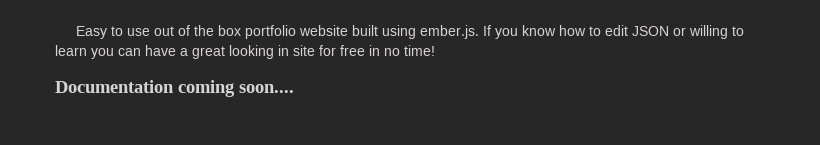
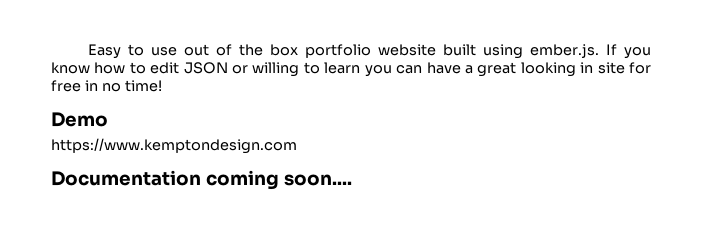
+ Demo
+ https://www.kemptondesign.com

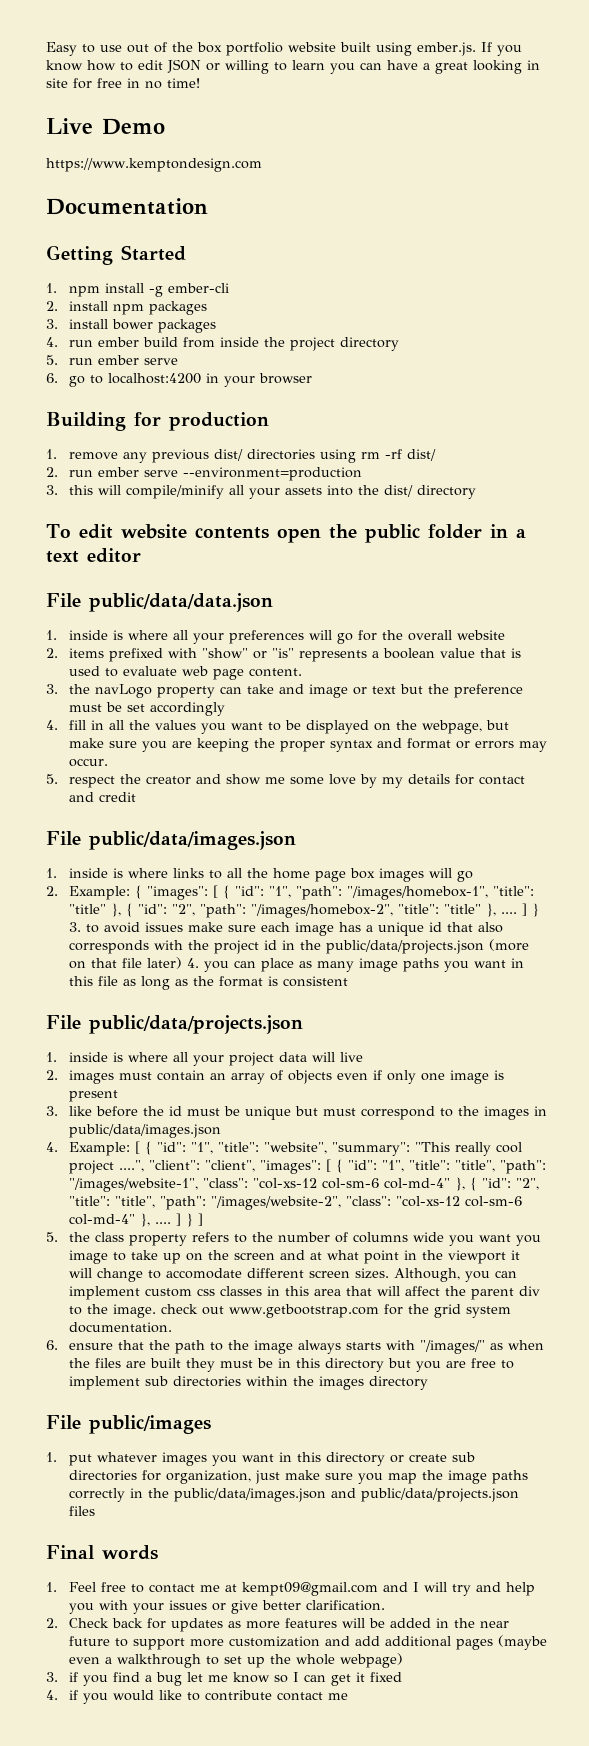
- Demo
+ Live Demo
- Documentation coming soon....
+ Documentation
+ Getting Started
+ 1. npm install -g ember-cli
+ 2. install npm packages
+ 3. install bower packages
+ 4. run ember build from inside the project directory
+ 5. run ember serve
+ 6. go to localhost:4200 in your browser
+ Building for production
+ 1. remove any previous dist/ directories using rm -rf dist/
+ 2. run ember serve --environment=production
+ 3. this will compile/minify all your assets into the dist/ directory
+ To edit website contents open the public folder in a text editor
+ File public/data/data.json
+ 1. inside is where all your preferences will go for the overall website
+ 2. items prefixed with "show" or "is" represents a boolean value that is used to evaluate web page content.
+ 3. the navLogo property can take and image or text but the preference must be set accordingly
+ 4. fill in all the values you want to be displayed on the webpage, but make sure you are keeping the proper syntax and format or errors may occur.
+ 5. respect the creator and show me some love by my details for contact and credit
+ File public/data/images.json
+ 1. inside is where links to all the home page box images will go
+ 2. Example: { "images": [ { "id": "1", "path": "/images/homebox-1", "title": "title" }, { "id": "2", "path": "/images/homebox-2", "title": "title" }, .... ] } 3. to avoid issues make sure each image has a unique id that also corresponds with the project id in the public/data/projects.json (more on that file later) 4. you can place as many image paths you want in this file as long as the format is consistent
+ File public/data/projects.json
+ 1. inside is where all your project data will live
+ 2. images must contain an array of objects even if only one image is present
+ 3. like before the id must be unique but must correspond to the images in public/data/images.json
+ 4. Example: [ { "id": "1", "title": "website", "summary": "This really cool project ....", "client": "client", "images": [ { "id": "1", "title": "title", "path": "/images/website-1", "class": "col-xs-12 col-sm-6 col-md-4" }, { "id": "2", "title": "title", "path": "/images/website-2", "class": "col-xs-12 col-sm-6 col-md-4" }, .... ] } ]
+ 5. the class property refers to the number of columns wide you want you image to take up on the screen and at what point in the viewport it will change to accomodate different screen sizes. Although, you can implement custom css classes in this area that will affect the parent div to the image. check out www.getbootstrap.com for the grid system documentation.
+ 6. ensure that the path to the image always starts with "/images/" as when the files are built they must be in this directory but you are free to implement sub directories within the images directory
+ File public/images
+ 1. put whatever images you want in this directory or create sub directories for organization, just make sure you map the image paths correctly in the public/data/images.json and public/data/projects.json files
+ Final words
+ 1. Feel free to contact me at kempt09@gmail.com and I will try and help you with your issues or give better clarification.
+ 2. Check back for updates as more features will be added in the near future to support more customization and add additional pages (maybe even a walkthrough to set up the whole webpage)
+ 3. if you find a bug let me know so I can get it fixed
+ 4. if you would like to contribute contact me

